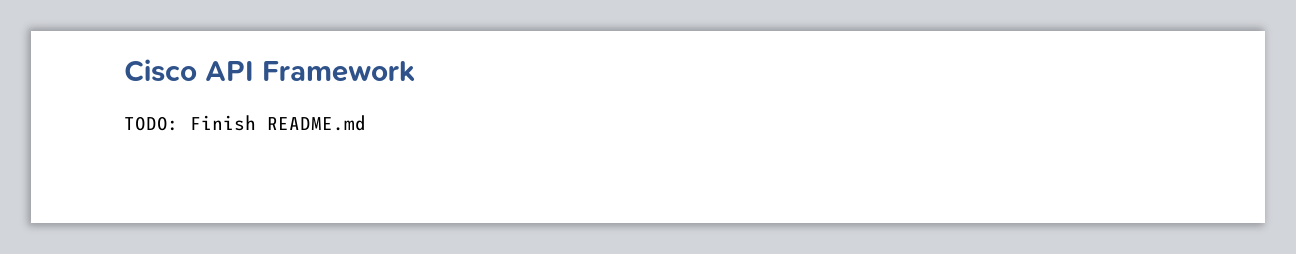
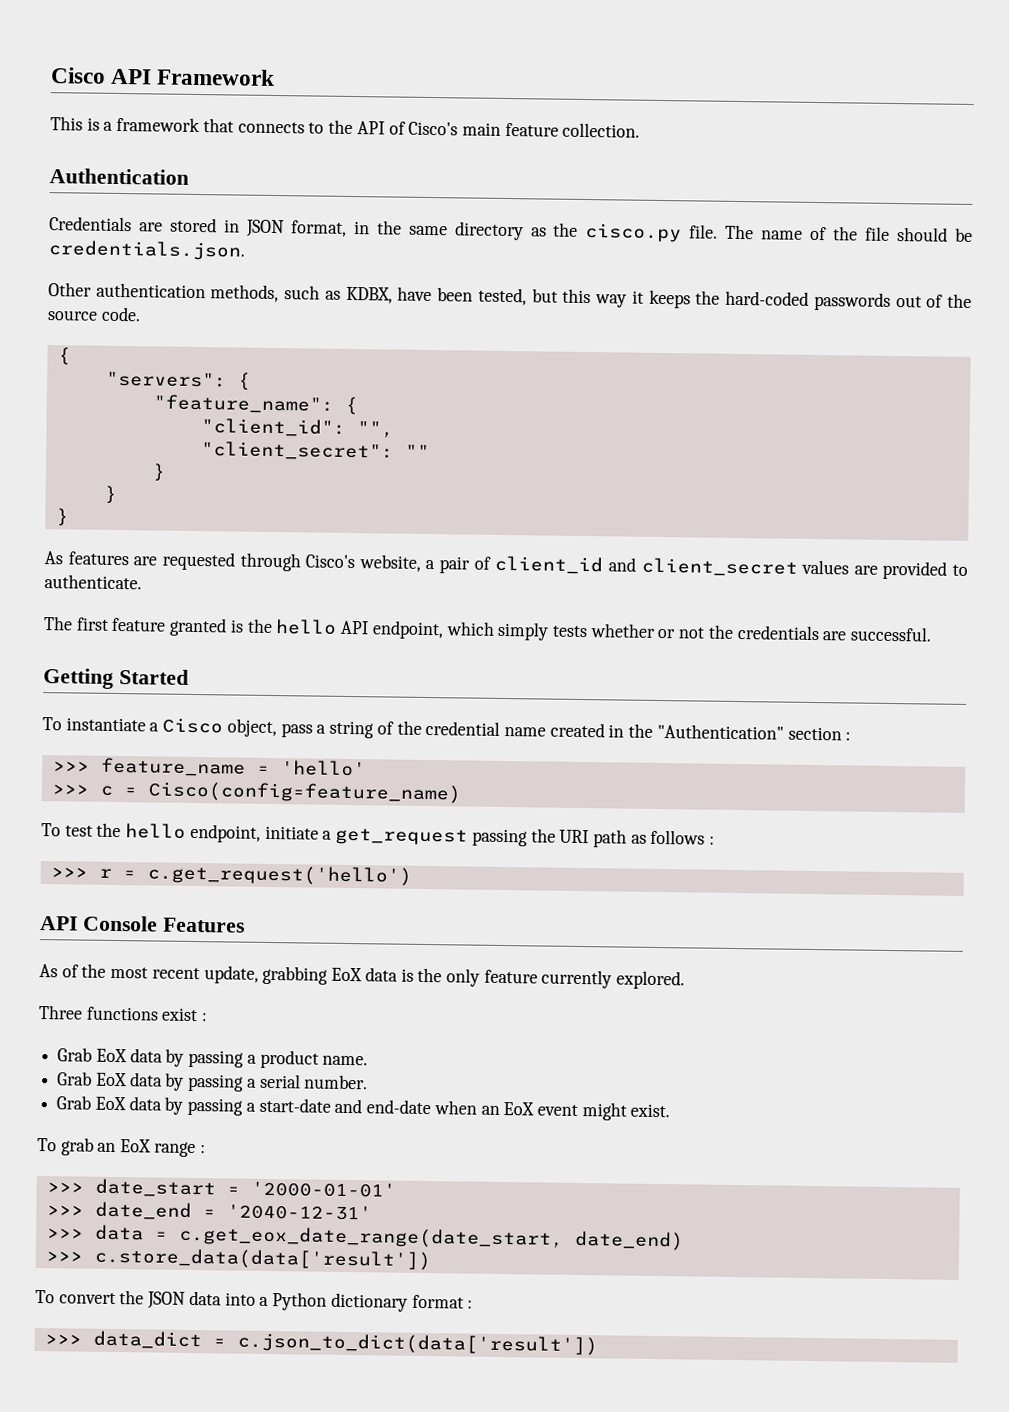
- TODO: Finish README.md
+ This is a framework that connects to the API of Cisco's main feature collection.
+ Authentication
+ Credentials are stored in JSON format, in the same directory as the cisco.py file. The name of the file should be credentials.json.
+ Other authentication methods, such as KDBX, have been tested, but this way it keeps the hard-coded passwords out of the source code.
+ {
+ "servers": {
+ "feature_name": {
+ "client_id": "",
+ "client_secret": ""
+ }
+ }
+ }
+ As features are requested through Cisco's website, a pair of client_id and client_secret values are provided to authenticate.
+ The first feature granted is the hello API endpoint, which simply tests whether or not the credentials are successful.
+ Getting Started
+ To instantiate a Cisco object, pass a string of the credential name created in the "Authentication" section :
+ >>> feature_name = 'hello'
+ >>> c = Cisco(config=feature_name)
+ To test the hello endpoint, initiate a get_request passing the URI path as follows :
+ >>> r = c.get_request('hello')
+ API Console Features
+ As of the most recent update, grabbing EoX data is the only feature currently explored.
+ Three functions exist :
+ Grab EoX data by passing a product name.
+ Grab EoX data by passing a serial number.
+ Grab EoX data by passing a start-date and end-date when an EoX event might exist.
+ To grab an EoX range :
+ >>> date_start = '2000-01-01'
+ >>> date_end = '2040-12-31'
+ >>> data = c.get_eox_date_range(date_start, date_end)
+ >>> c.store_data(data['result'])
+ To convert the JSON data into a Python dictionary format :
+ >>> data_dict = c.json_to_dict(data['result'])

